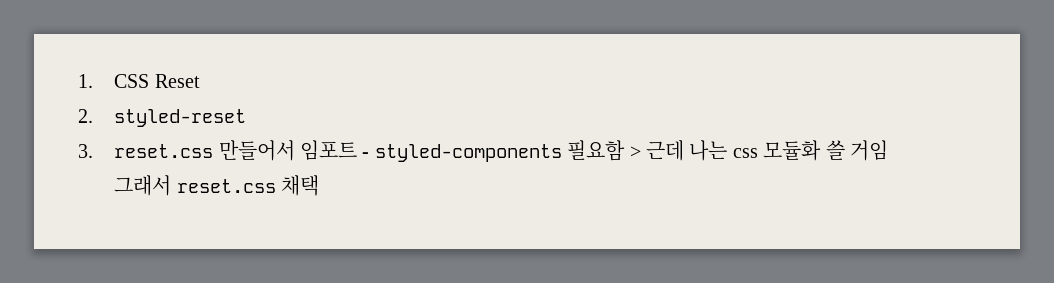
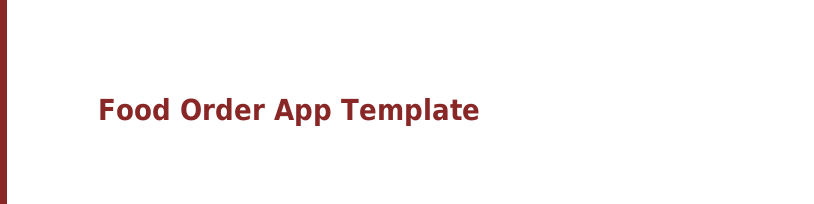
- 1. CSS Reset
- 2. styled-reset
- 3. reset.css 만들어서 임포트 - styled-components 필요함 > 근데 나는 css 모듈화 쓸 거임 그래서 reset.css 채택
+ Food Order App Template

